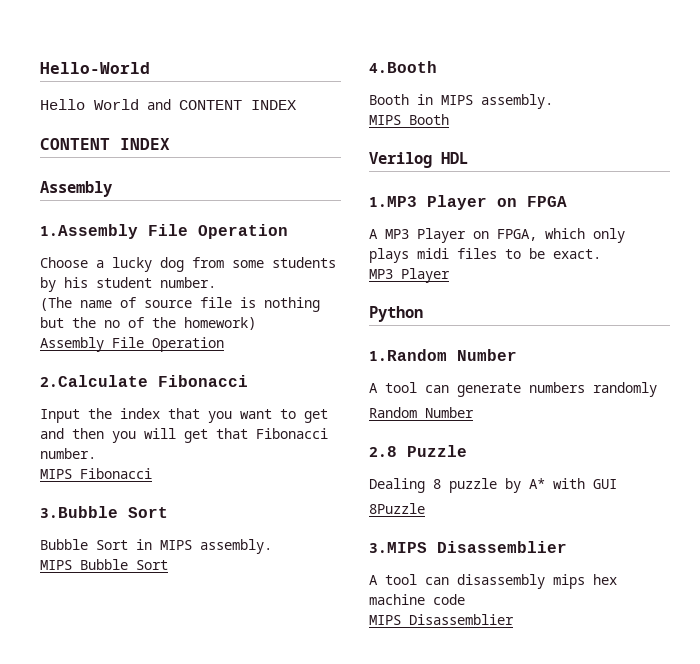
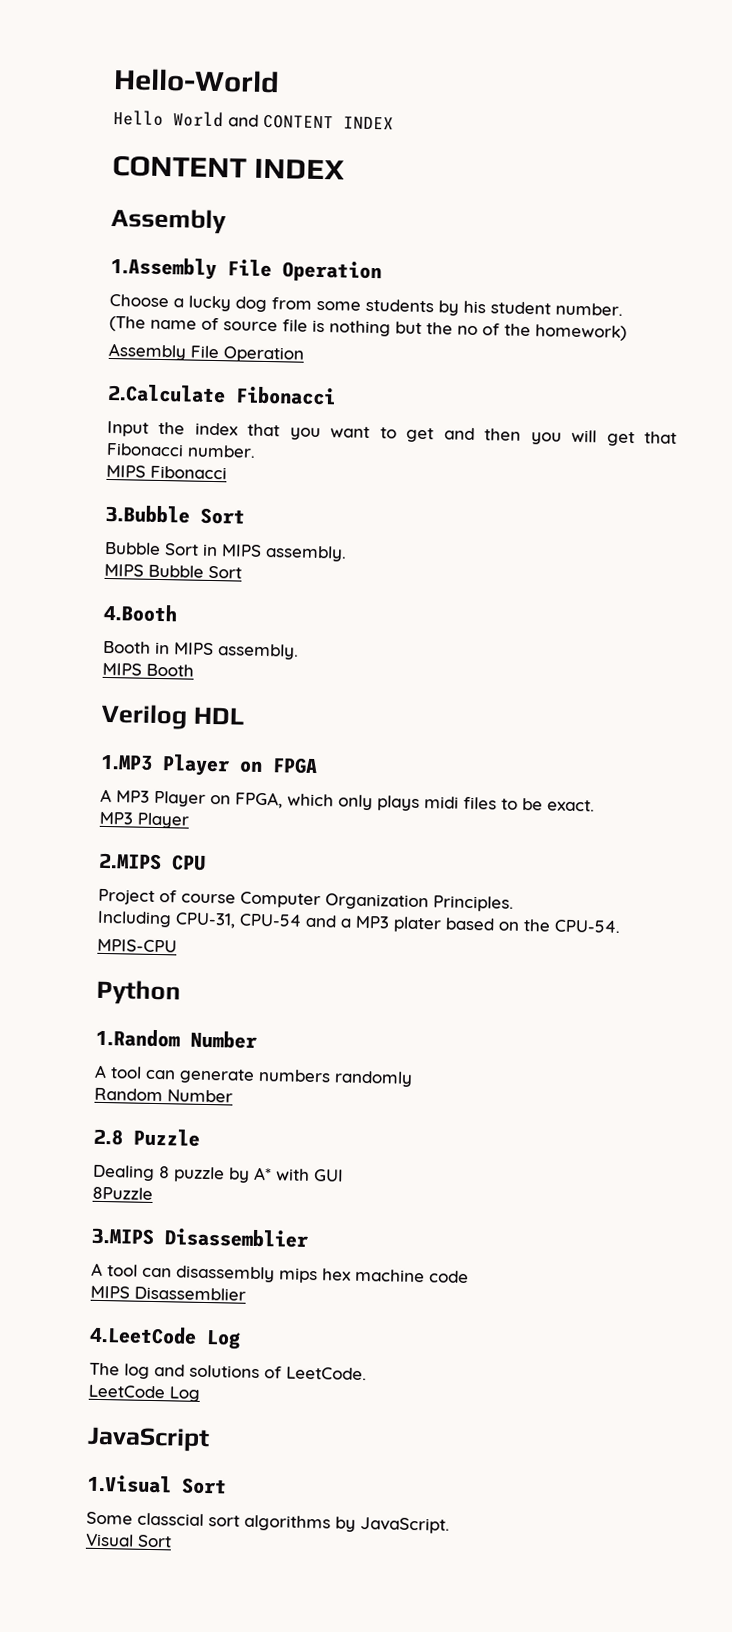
+ 2.MIPS CPU
+ Project of course Computer Organization Principles.
+ Including CPU-31, CPU-54 and a MP3 plater based on the CPU-54.
+ MPIS-CPU
+ 4.LeetCode Log
+ The log and solutions of LeetCode.
+ LeetCode Log
+ JavaScript
+ 1.Visual Sort
+ Some classcial sort algorithms by JavaScript.
+ Visual Sort

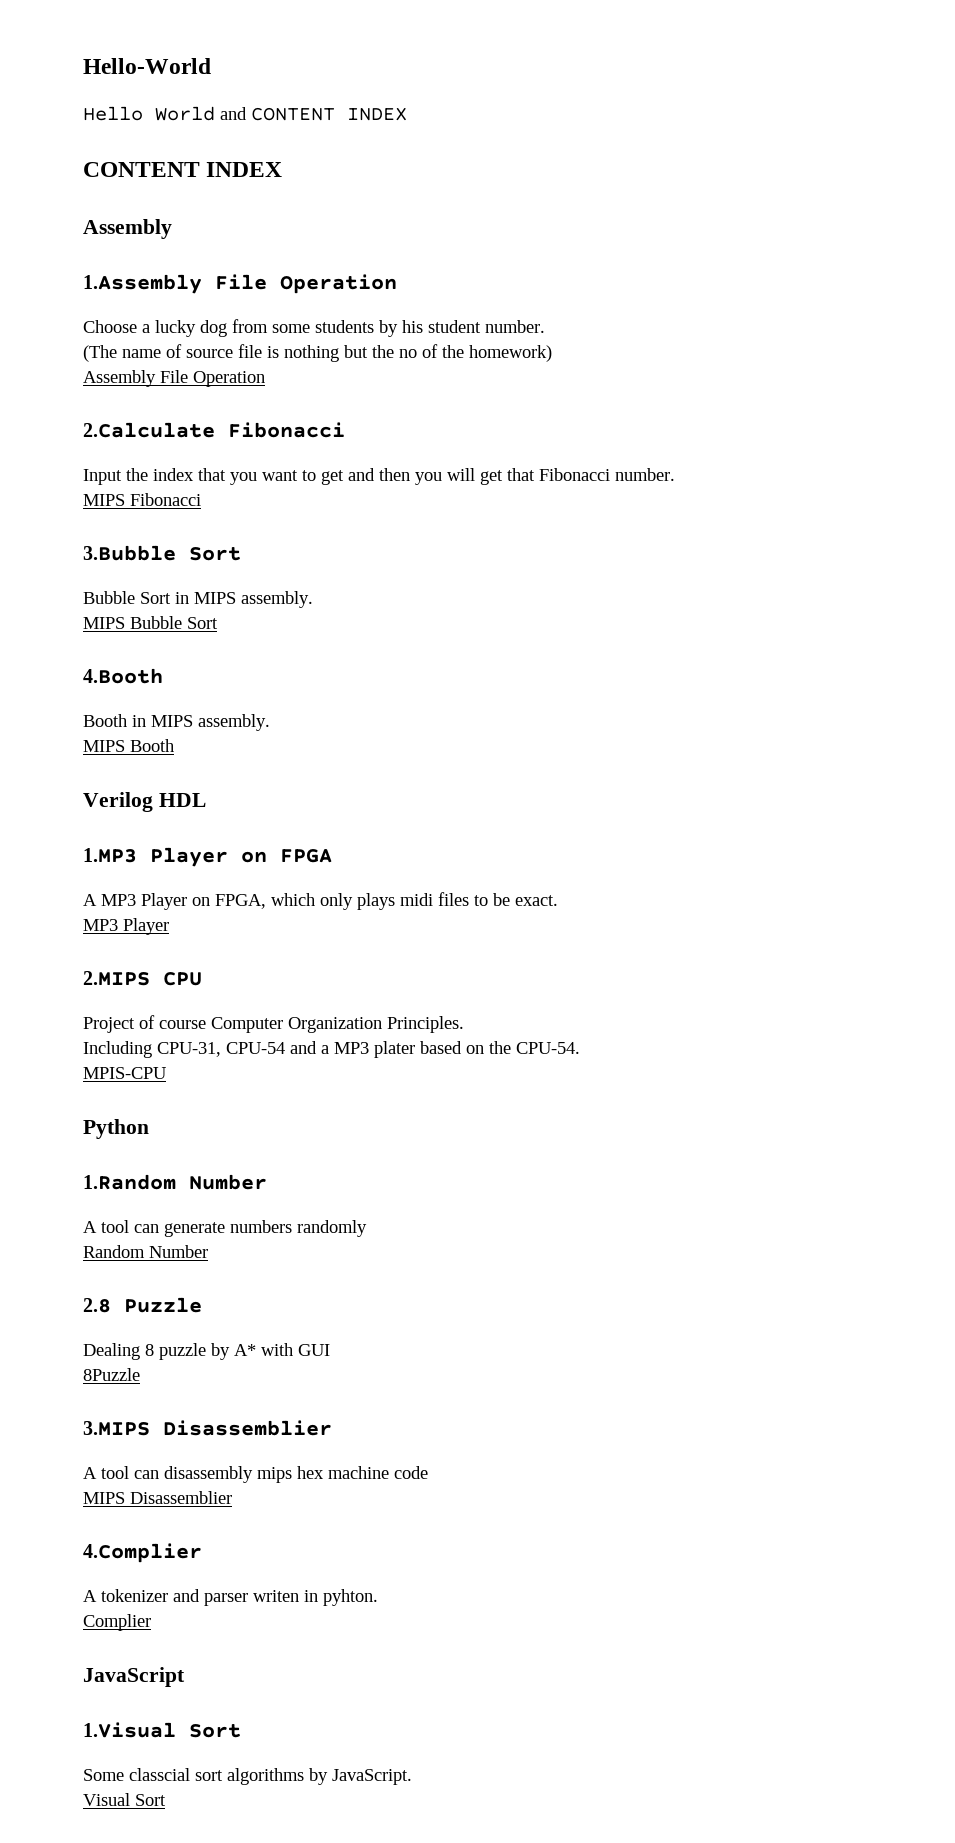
- 4.LeetCode Log
- The log and solutions of LeetCode.
- LeetCode Log
+ 4.Complier
+ A tokenizer and parser writen in pyhton.
+ Complier

